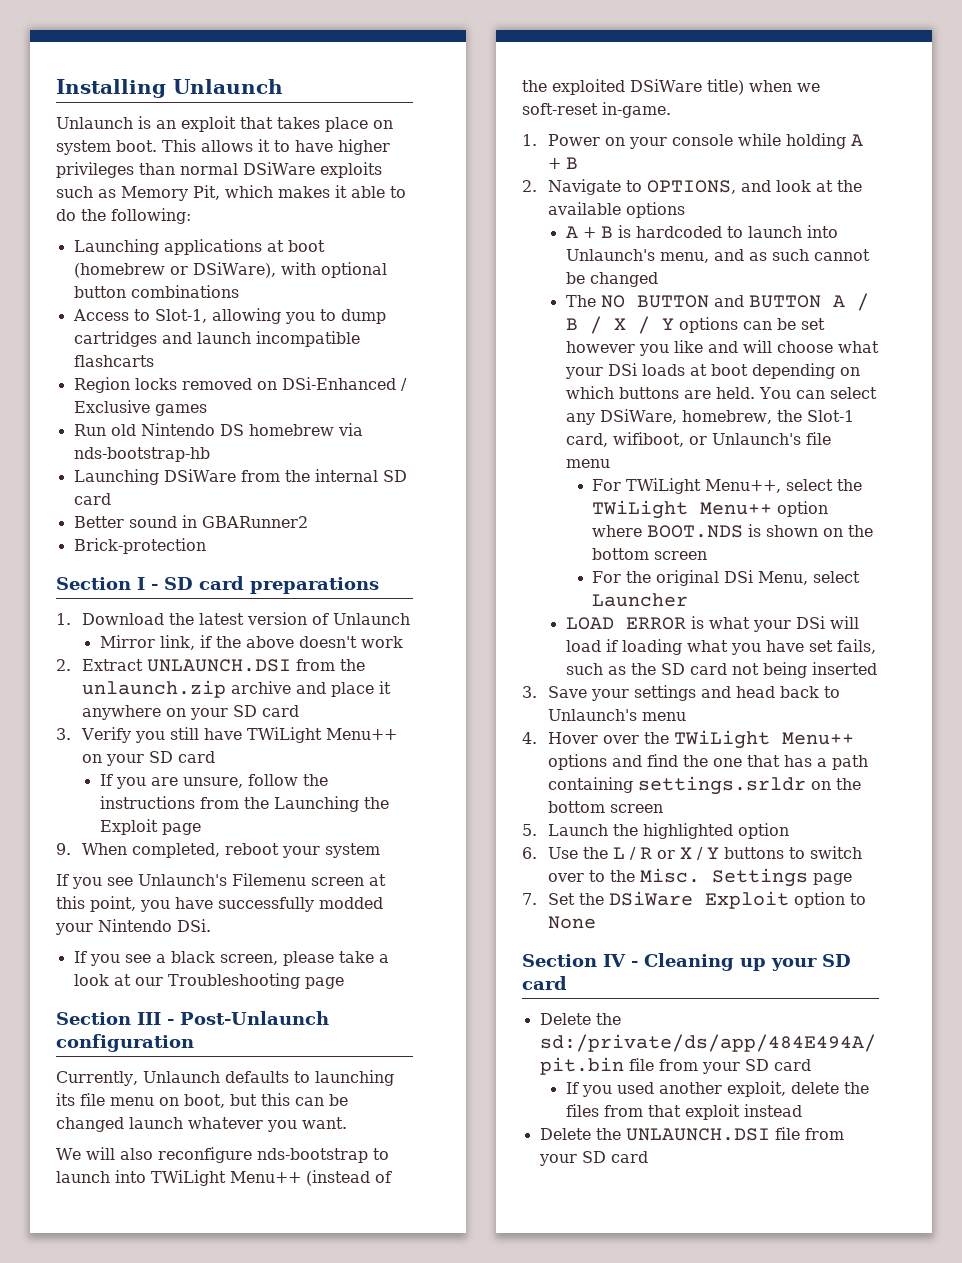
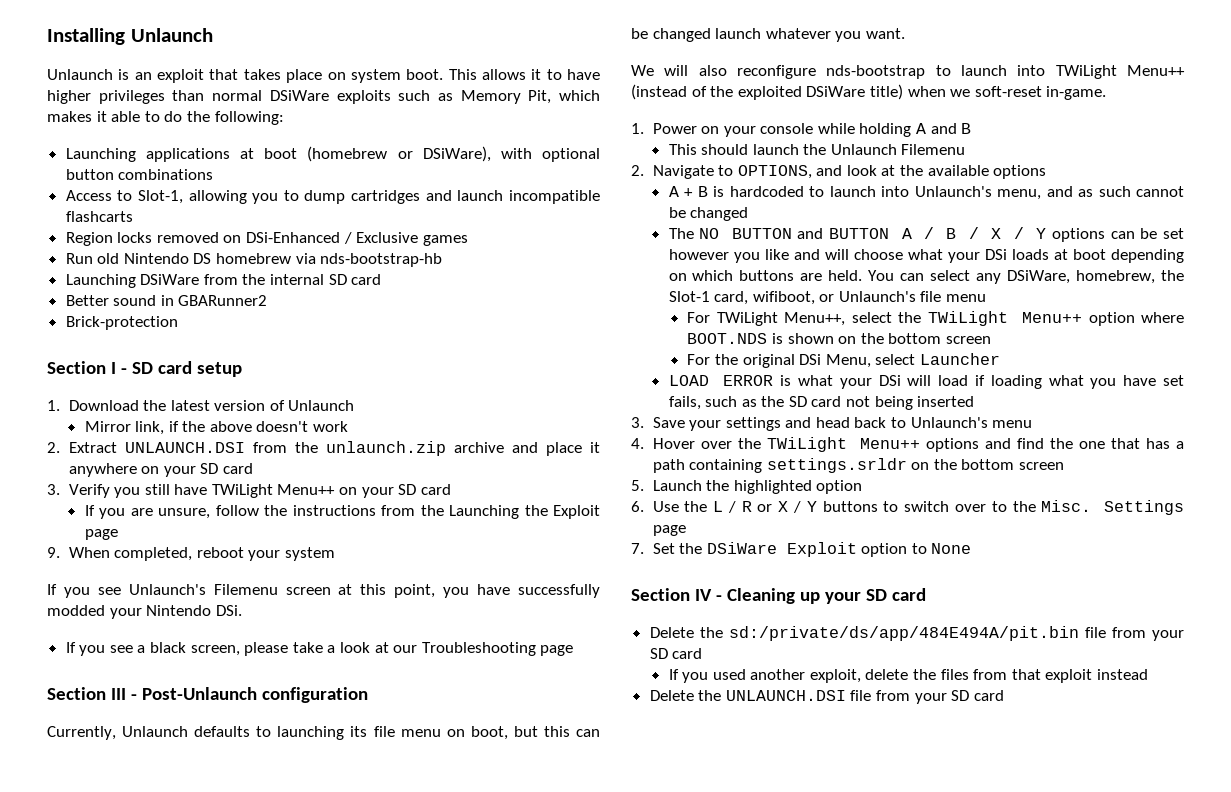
- Section I - SD card preparations
+ Section I - SD card setup
- 1. Power on your console while holding A + B
+ 1. Power on your console while holding A and B
+ This should launch the Unlaunch Filemenu

